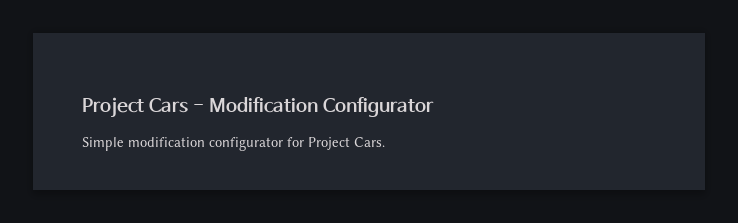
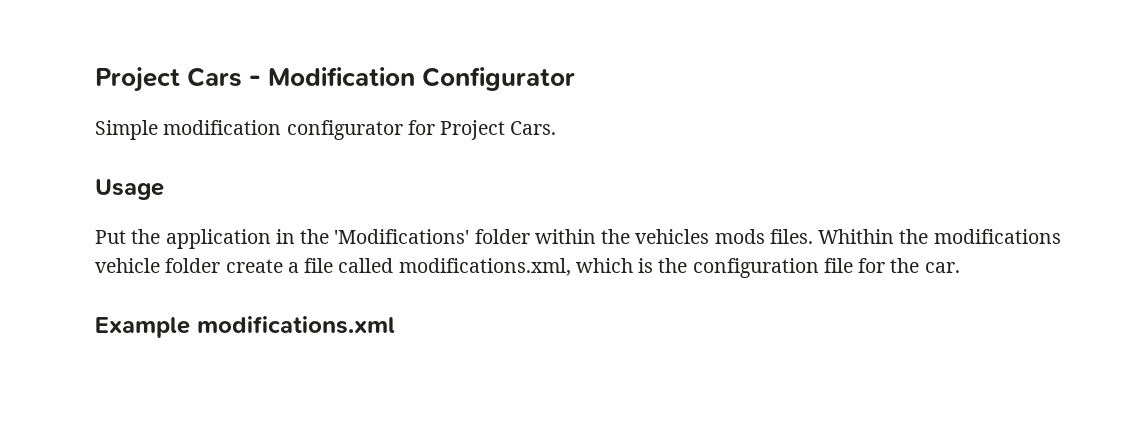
+ Usage
+ Put the application in the 'Modifications' folder within the vehicles mods files. Whithin the modifications vehicle folder create a file called modifications.xml, which is the configuration file for the car.
+ Example modifications.xml

